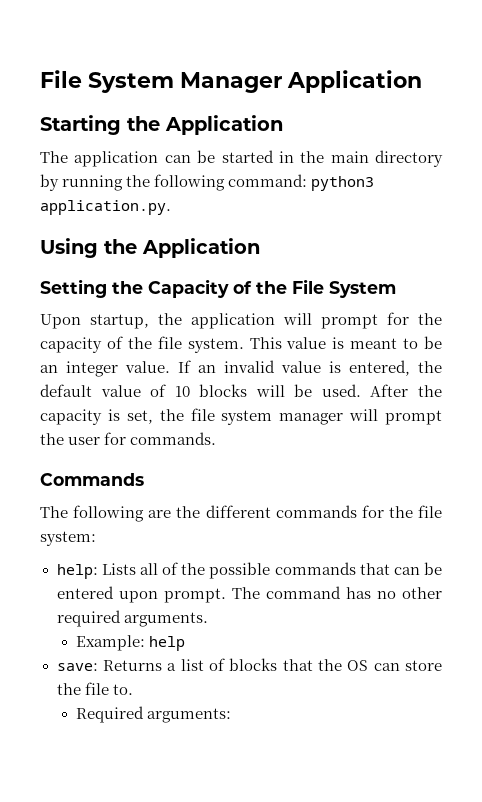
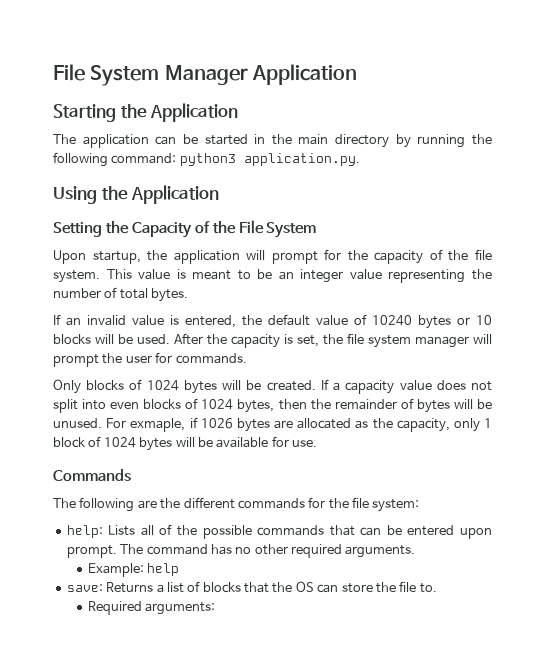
- This value is meant to be an integer value. If an invalid value is entered, the default value of 10 blocks will be used.
+ This value is meant to be an integer value representing the number of total bytes.
+ If an invalid value is entered, the default value of 10240 bytes or 10 blocks will be used.
+ Only blocks of 1024 bytes will be created. If a capacity value does not split into even blocks of 1024 bytes, then the remainder of bytes will be unused. For exmaple, if 1026 bytes are allocated as the capacity, only 1 block of 1024 bytes will be available for use.

